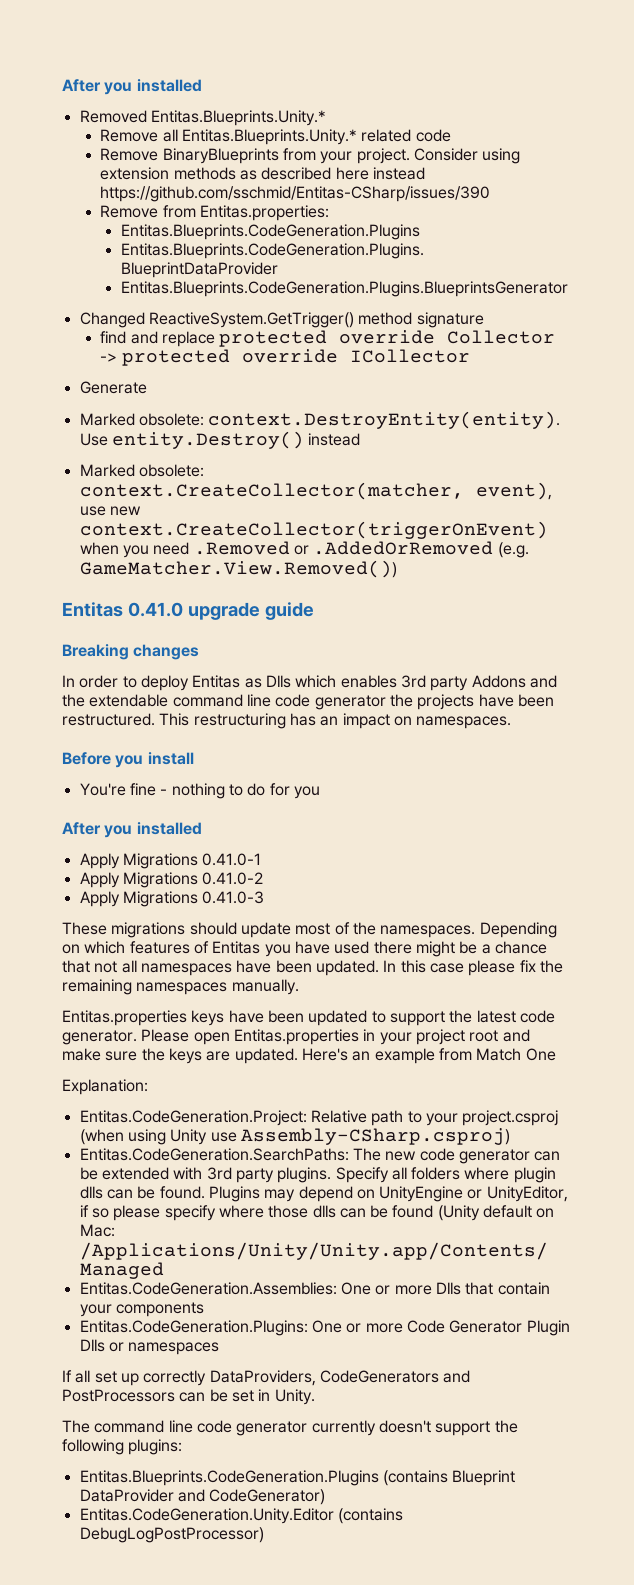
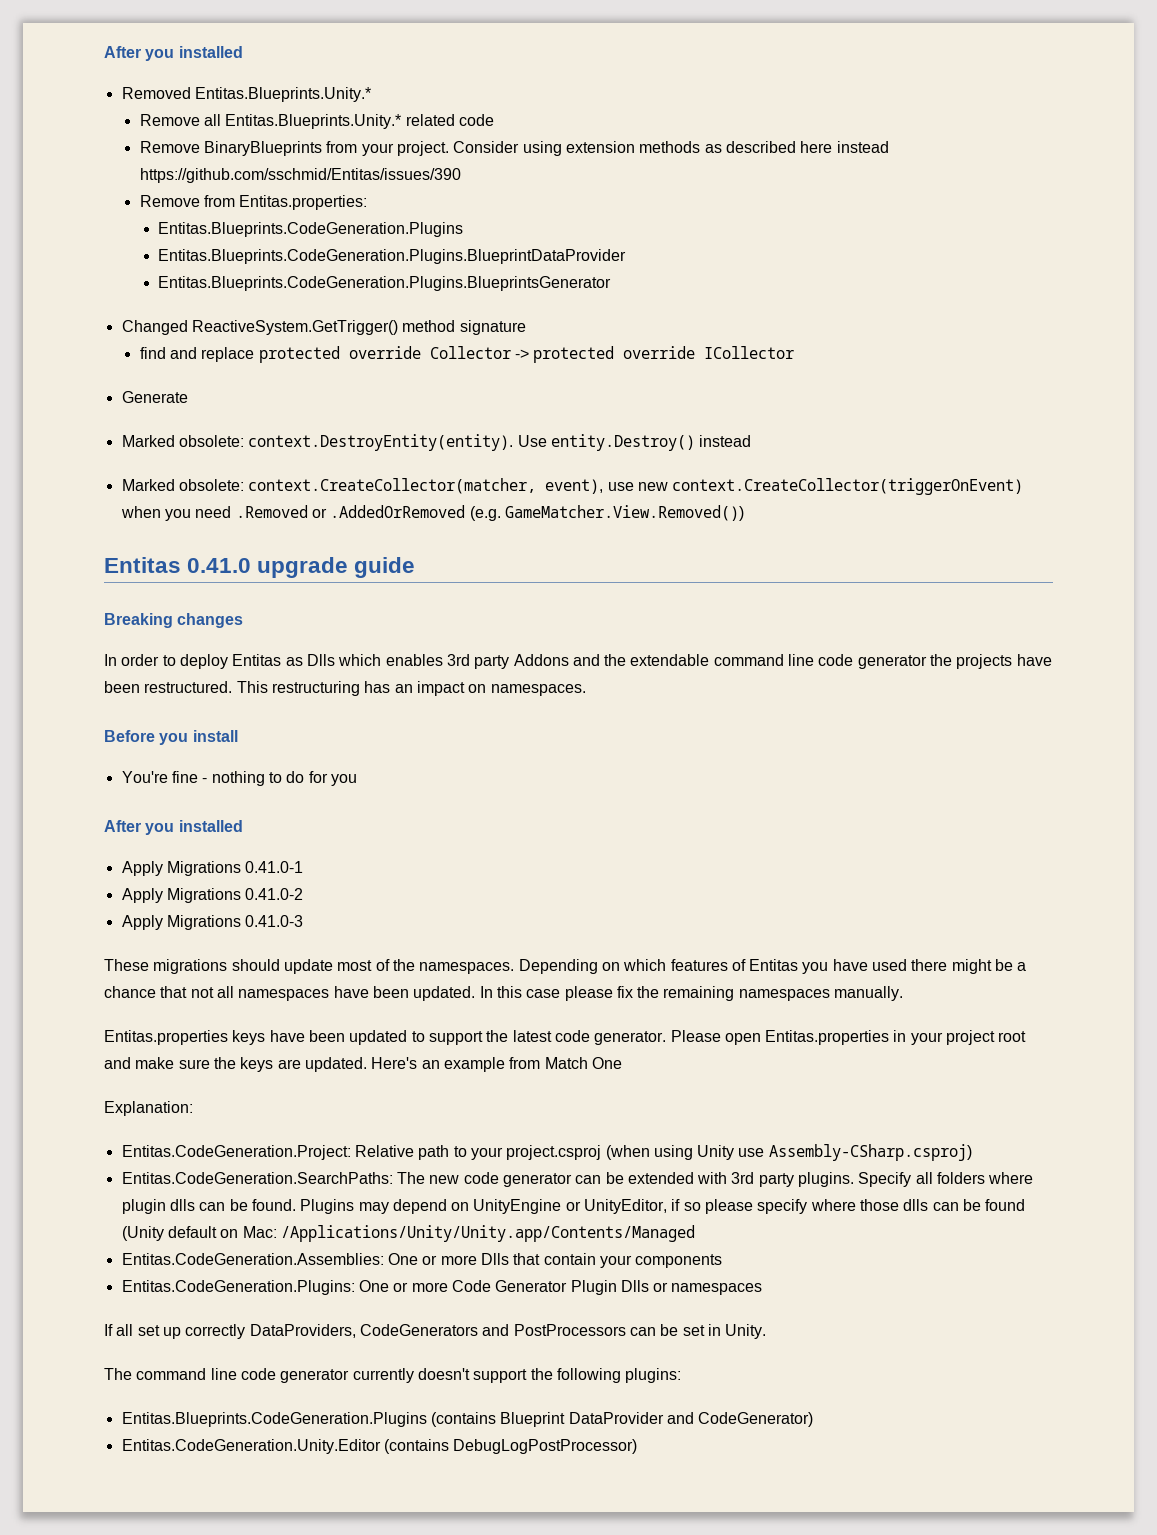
- Consider using extension methods as described here instead https://github.com/sschmid/Entitas-CSharp/issues/390
+ Consider using extension methods as described here instead https://github.com/sschmid/Entitas/issues/390

